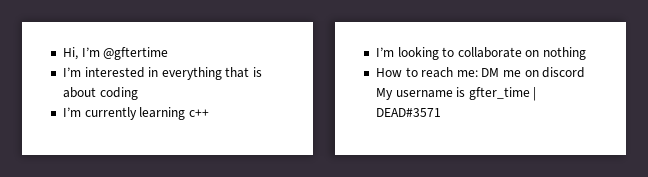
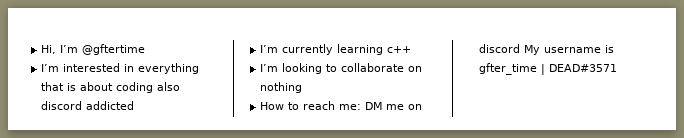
- I’m interested in everything that is about coding
+ I’m interested in everything that is about coding also discord addicted

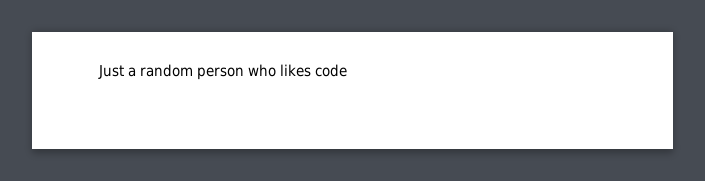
- Hi, I’m @gftertime
- I’m interested in everything that is about coding also discord addicted
- I’m currently learning c++
- I’m looking to collaborate on nothing
- How to reach me: DM me on discord My username is gfter_time | DEAD#3571
+ Just a random person who likes code

